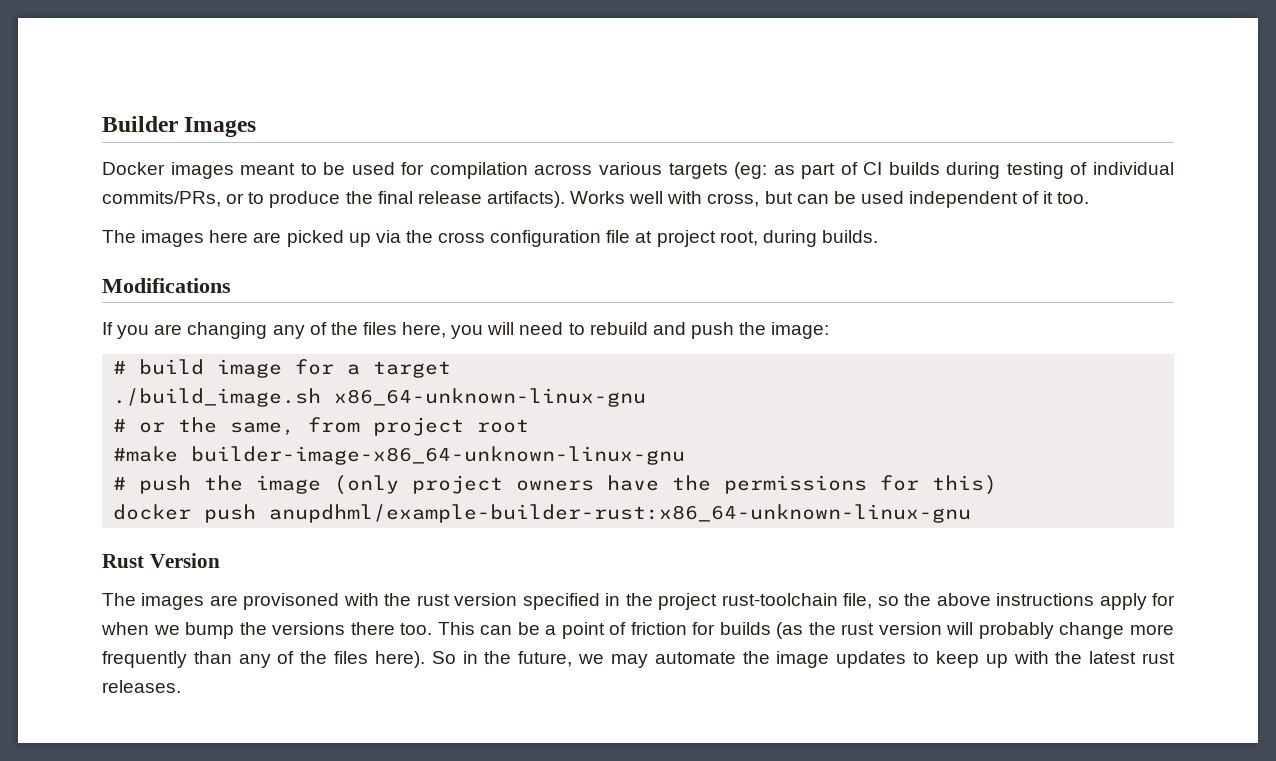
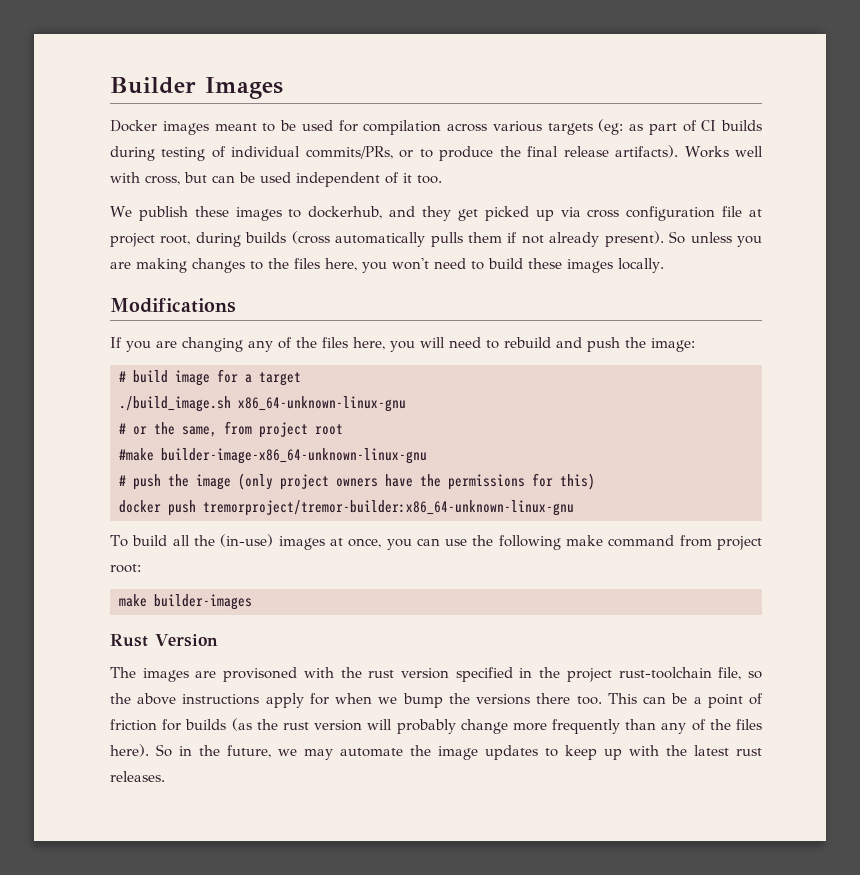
- The images here are picked up via the cross configuration file at project root, during builds.
+ We publish these images to dockerhub, and they get picked up via cross configuration file at project root, during builds (cross automatically pulls them if not already present). So unless you are making changes to the files here, you won't need to build these images locally.
- docker push anupdhml/example-builder-rust:x86_64-unknown-linux-gnu
+ docker push tremorproject/tremor-builder:x86_64-unknown-linux-gnu
+ To build all the (in-use) images at once, you can use the following make command from project root:
+ make builder-images

